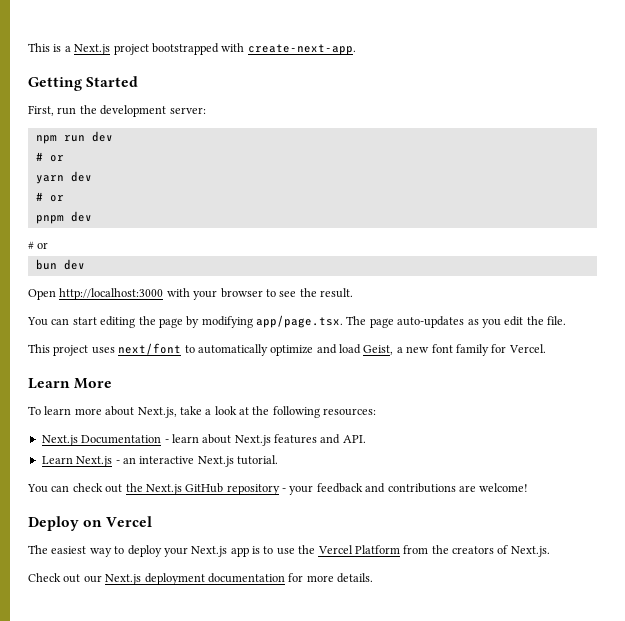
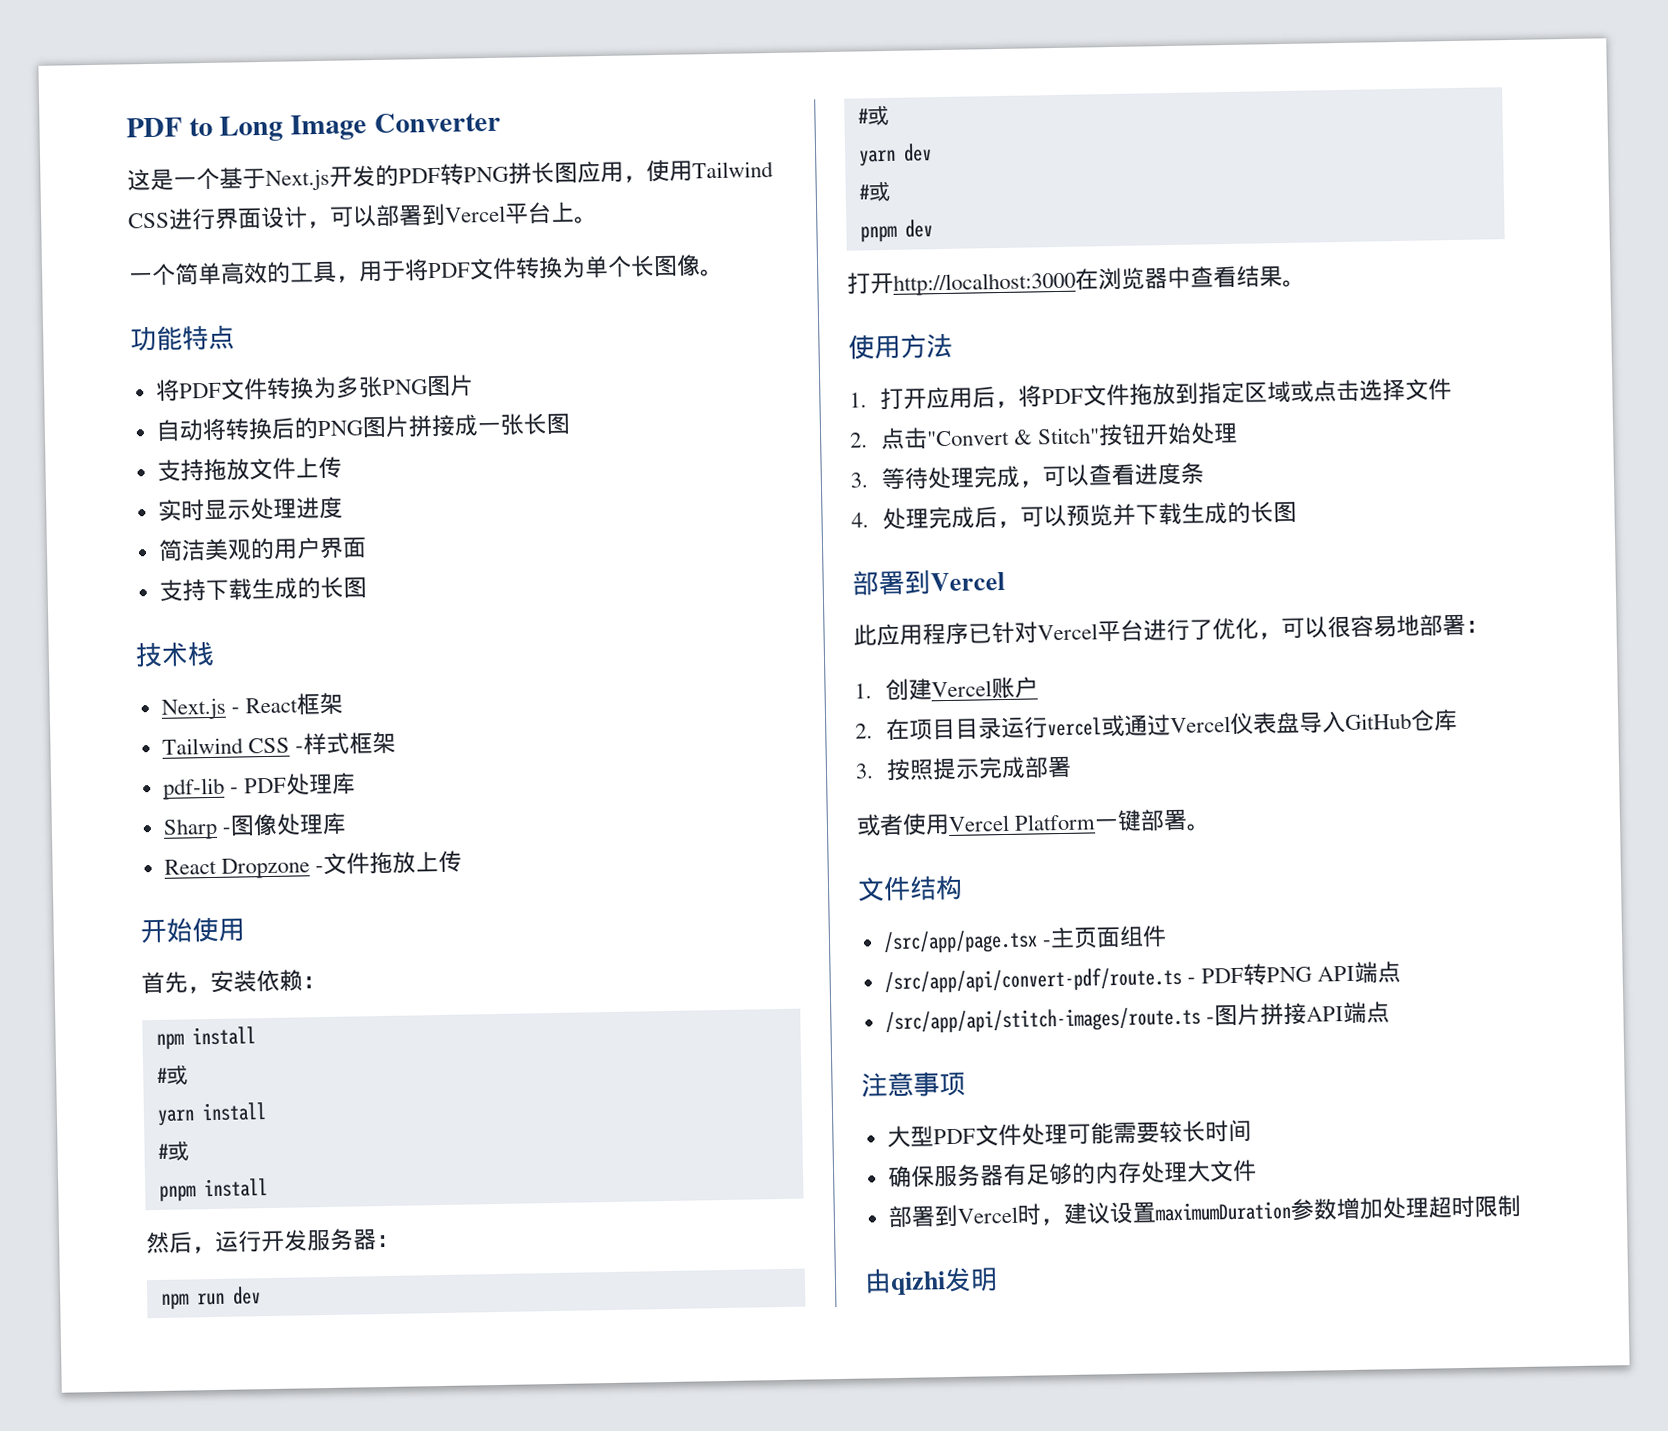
- This is a Next.js project bootstrapped with create-next-app.
- Getting Started
- First, run the development server:
+ PDF to Long Image Converter
+ 这是一个基于Next.js开发的PDF转PNG拼长图应用，使用Tailwind CSS进行界面设计，可以部署到Vercel平台上。
+ 一个简单高效的工具，用于将PDF文件转换为单个长图像。
+ 功能特点
+ 将PDF文件转换为多张PNG图片
+ 自动将转换后的PNG图片拼接成一张长图
+ 支持拖放文件上传
+ 实时显示处理进度
+ 简洁美观的用户界面
+ 支持下载生成的长图
+ 技术栈
+ Next.js - React框架
+ Tailwind CSS -样式框架
+ pdf-lib - PDF处理库
+ Sharp -图像处理库
+ React Dropzone -文件拖放上传
+ 开始使用
+ 首先，安装依赖：
+ npm install
+ #或
+ yarn install
+ #或
+ pnpm install
+ 然后，运行开发服务器：
  npm run dev
- # or
+ #或
  yarn dev
- # or
+ #或
  pnpm dev
- # or
- bun dev
- Open http://localhost:3000 with your browser to see the result.
- You can start editing the page by modifying app/page.tsx. The page auto-updates as you edit the file.
- This project uses next/font to automatically optimize and load Geist, a new font family for Vercel.
- Learn More
- To learn more about Next.js, take a look at the following resources:
- Next.js Documentation - learn about Next.js features and API.
- Learn Next.js - an interactive Next.js tutorial.
- You can check out the Next.js GitHub repository - your feedback and contributions are welcome!
- Deploy on Vercel
- The easiest way to deploy your Next.js app is to use the Vercel Platform from the creators of Next.js.
- Check out our Next.js deployment documentation for more details.
+ 打开http://localhost:3000在浏览器中查看结果。
+ 使用方法
+ 1.打开应用后，将PDF文件拖放到指定区域或点击选择文件
+ 2.点击"Convert & Stitch"按钮开始处理
+ 3.等待处理完成，可以查看进度条
+ 4.处理完成后，可以预览并下载生成的长图
+ 部署到Vercel
+ 此应用程序已针对Vercel平台进行了优化，可以很容易地部署：
+ 1.创建Vercel账户
+ 2.在项目目录运行vercel或通过Vercel仪表盘导入GitHub仓库
+ 3.按照提示完成部署
+ 或者使用Vercel Platform一键部署。
+ 文件结构
+ /src/app/page.tsx -主页面组件
+ /src/app/api/convert-pdf/route.ts - PDF转PNG API端点
+ /src/app/api/stitch-images/route.ts -图片拼接API端点
+ 注意事项
+ 大型PDF文件处理可能需要较长时间
+ 确保服务器有足够的内存处理大文件
+ 部署到Vercel时，建议设置maximumDuration参数增加处理超时限制
+ 由qizhi发明

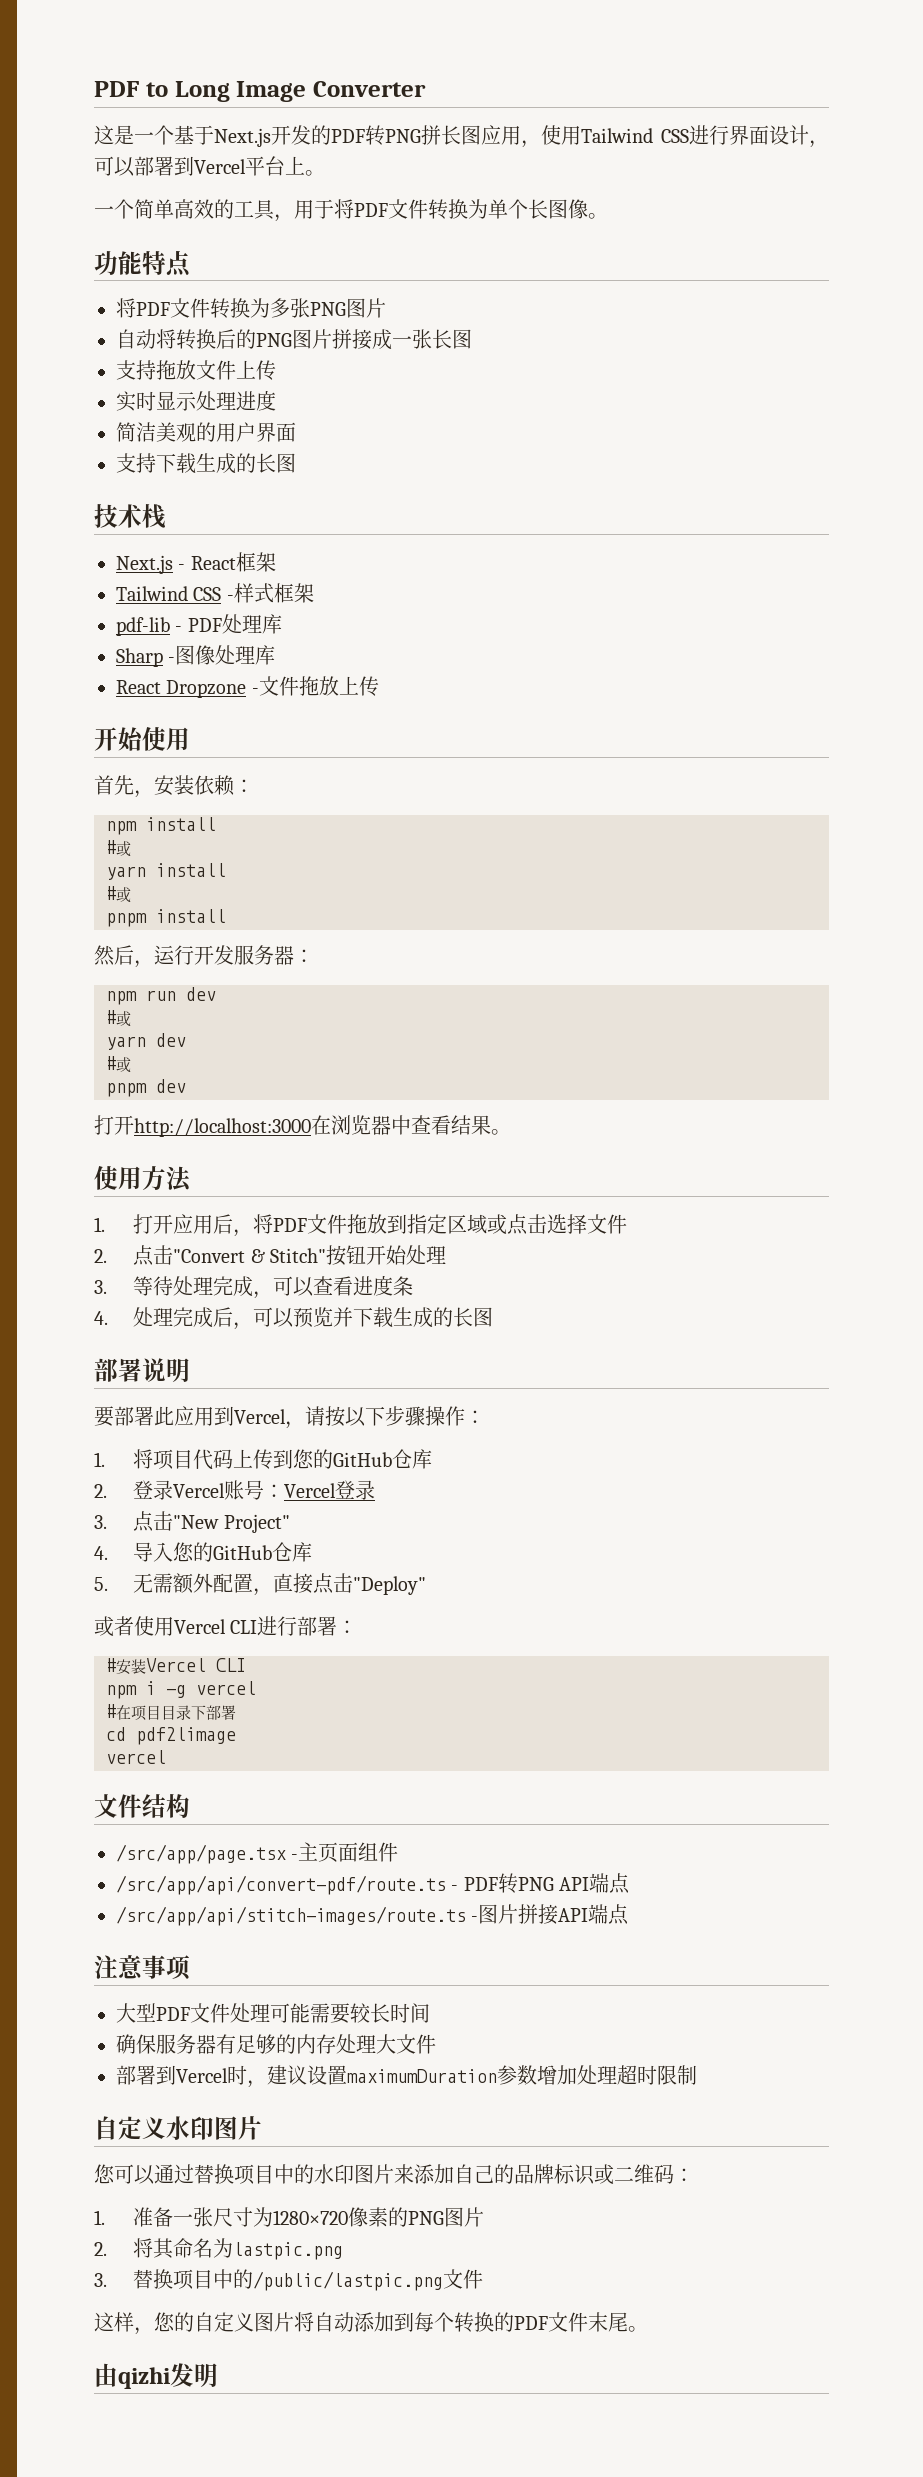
  4.处理完成后，可以预览并下载生成的长图
- 部署到Vercel
- 此应用程序已针对Vercel平台进行了优化，可以很容易地部署：
- 1.创建Vercel账户
- 2.在项目目录运行vercel或通过Vercel仪表盘导入GitHub仓库
- 3.按照提示完成部署
- 或者使用Vercel Platform一键部署。
+ 部署说明
+ 要部署此应用到Vercel，请按以下步骤操作：
+ 1.将项目代码上传到您的GitHub仓库
+ 2.登录Vercel账号：Vercel登录
+ 3.点击"New Project"
+ 4.导入您的GitHub仓库
+ 5.无需额外配置，直接点击"Deploy"
+ 或者使用Vercel CLI进行部署：
+ #安装Vercel CLI
+ npm i -g vercel
+ #在项目目录下部署
+ cd pdf2limage
+ vercel
+ 自定义水印图片
+ 您可以通过替换项目中的水印图片来添加自己的品牌标识或二维码：
+ 1.准备一张尺寸为1280×720像素的PNG图片
+ 2.将其命名为lastpic.png
+ 3.替换项目中的/public/lastpic.png文件
+ 这样，您的自定义图片将自动添加到每个转换的PDF文件末尾。

